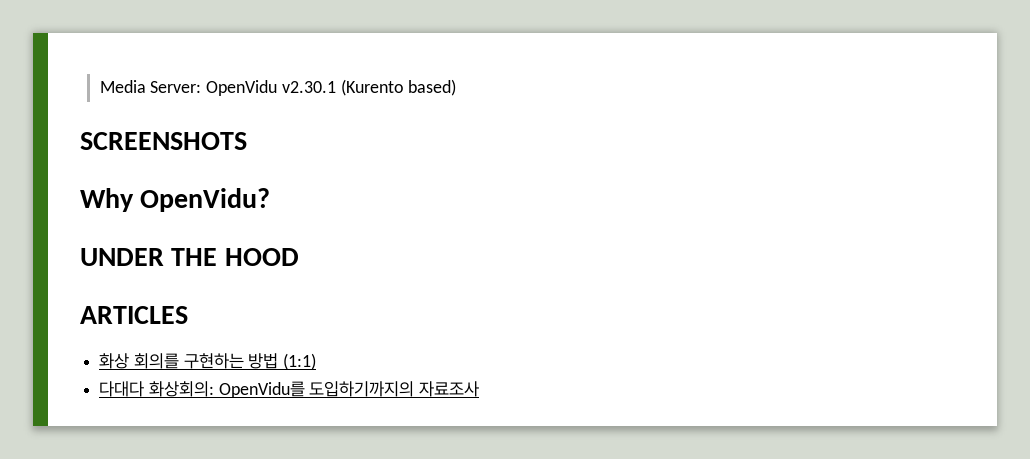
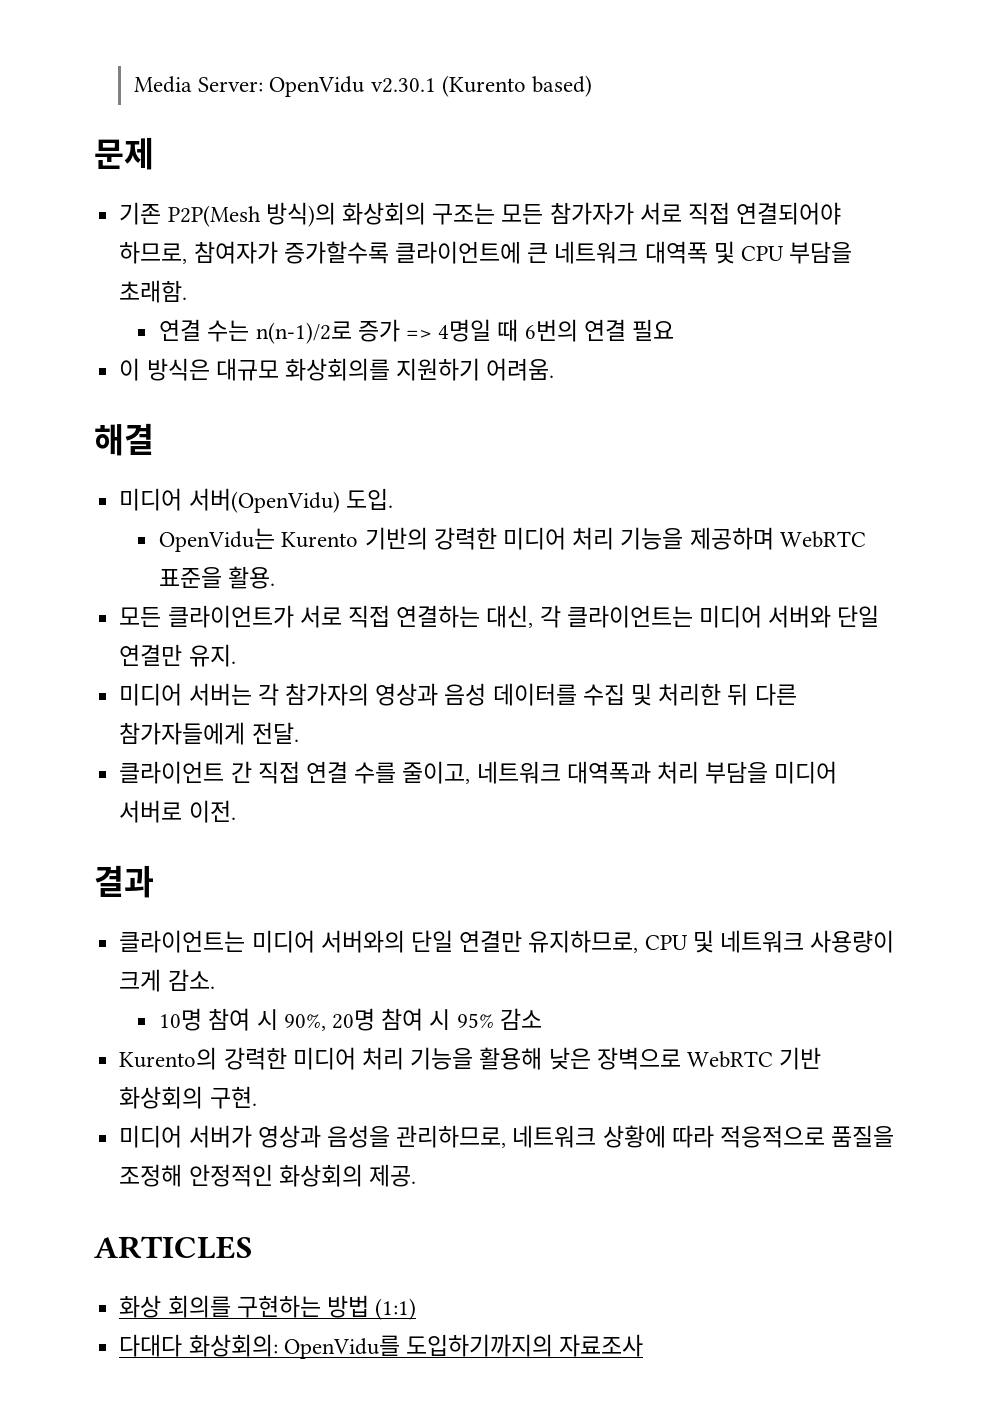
- SCREENSHOTS
- Why OpenVidu?
- UNDER THE HOOD
+ 문제
+ 기존 P2P(Mesh 방식)의 화상회의 구조는 모든 참가자가 서로 직접 연결되어야 하므로, 참여자가 증가할수록 클라이언트에 큰 네트워크 대역폭 및 CPU 부담을 초래함.
+ 연결 수는 n(n-1)/2로 증가 => 4명일 때 6번의 연결 필요
+ 이 방식은 대규모 화상회의를 지원하기 어려움.
+ 해결
+ 미디어 서버(OpenVidu) 도입.
+ OpenVidu는 Kurento 기반의 강력한 미디어 처리 기능을 제공하며 WebRTC 표준을 활용.
+ 모든 클라이언트가 서로 직접 연결하는 대신, 각 클라이언트는 미디어 서버와 단일 연결만 유지.
+ 미디어 서버는 각 참가자의 영상과 음성 데이터를 수집 및 처리한 뒤 다른 참가자들에게 전달.
+ 클라이언트 간 직접 연결 수를 줄이고, 네트워크 대역폭과 처리 부담을 미디어 서버로 이전.
+ 결과
+ 클라이언트는 미디어 서버와의 단일 연결만 유지하므로, CPU 및 네트워크 사용량이 크게 감소.
+ 10명 참여 시 90%, 20명 참여 시 95% 감소
+ Kurento의 강력한 미디어 처리 기능을 활용해 낮은 장벽으로 WebRTC 기반 화상회의 구현.
+ 미디어 서버가 영상과 음성을 관리하므로, 네트워크 상황에 따라 적응적으로 품질을 조정해 안정적인 화상회의 제공.

